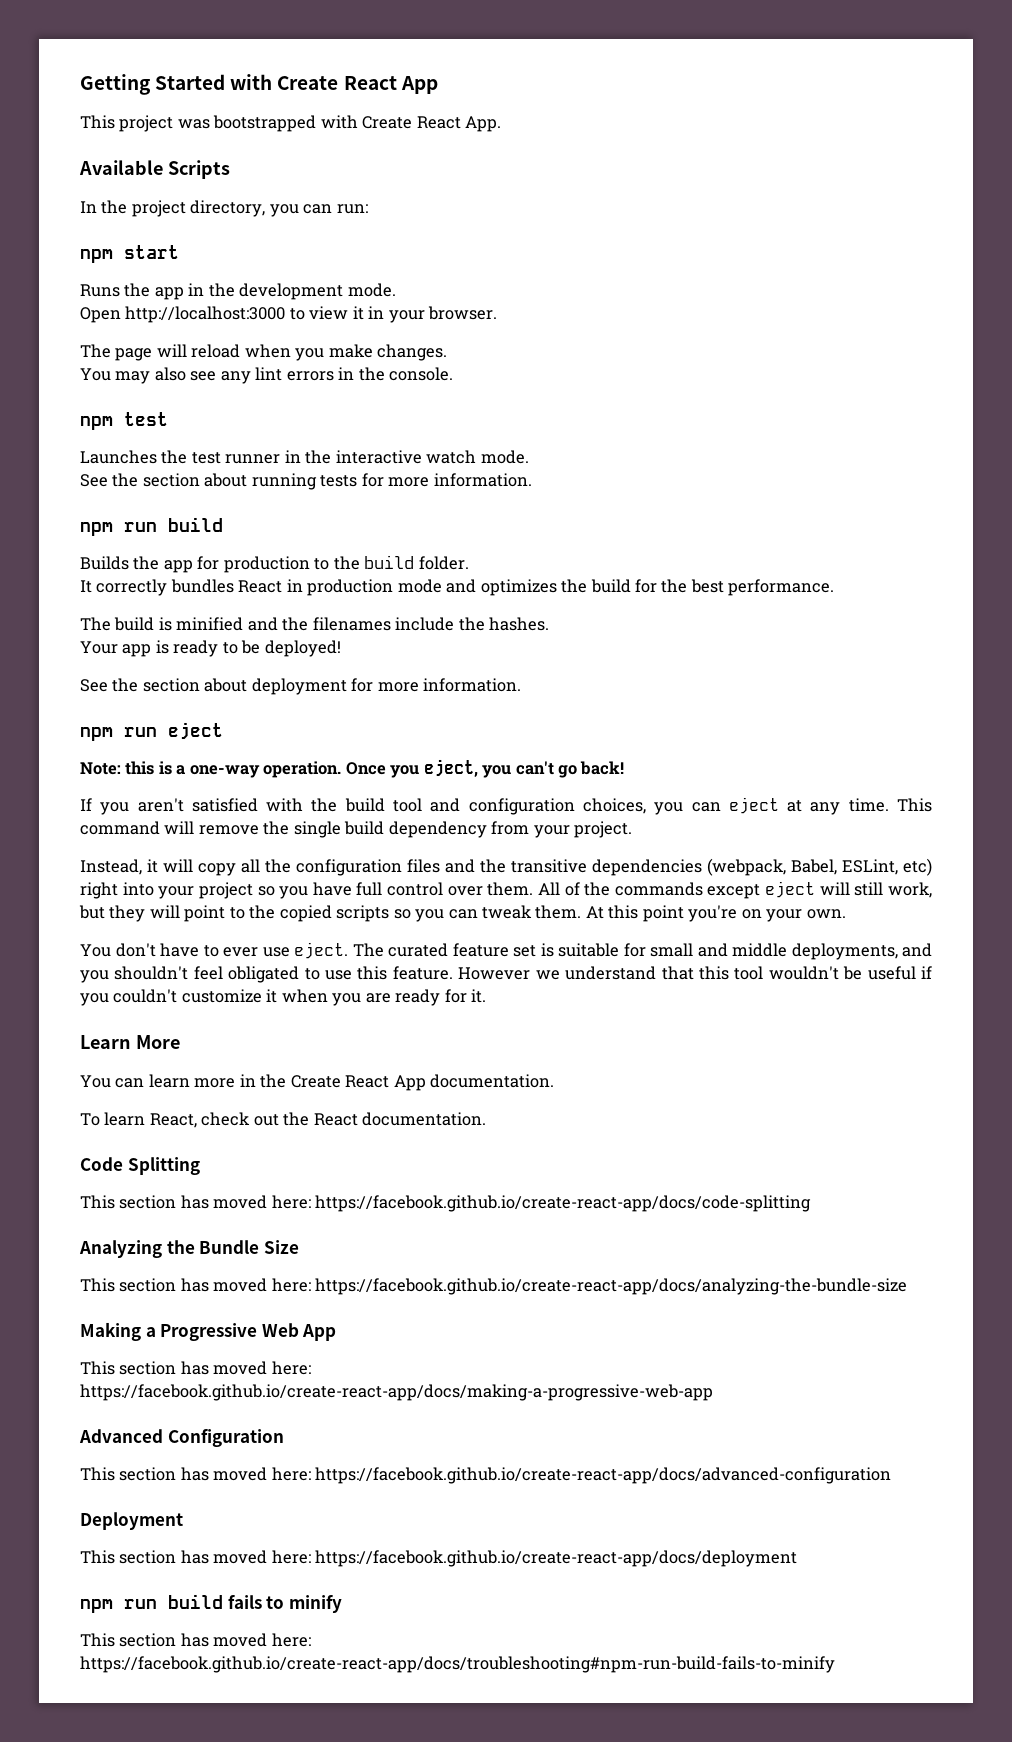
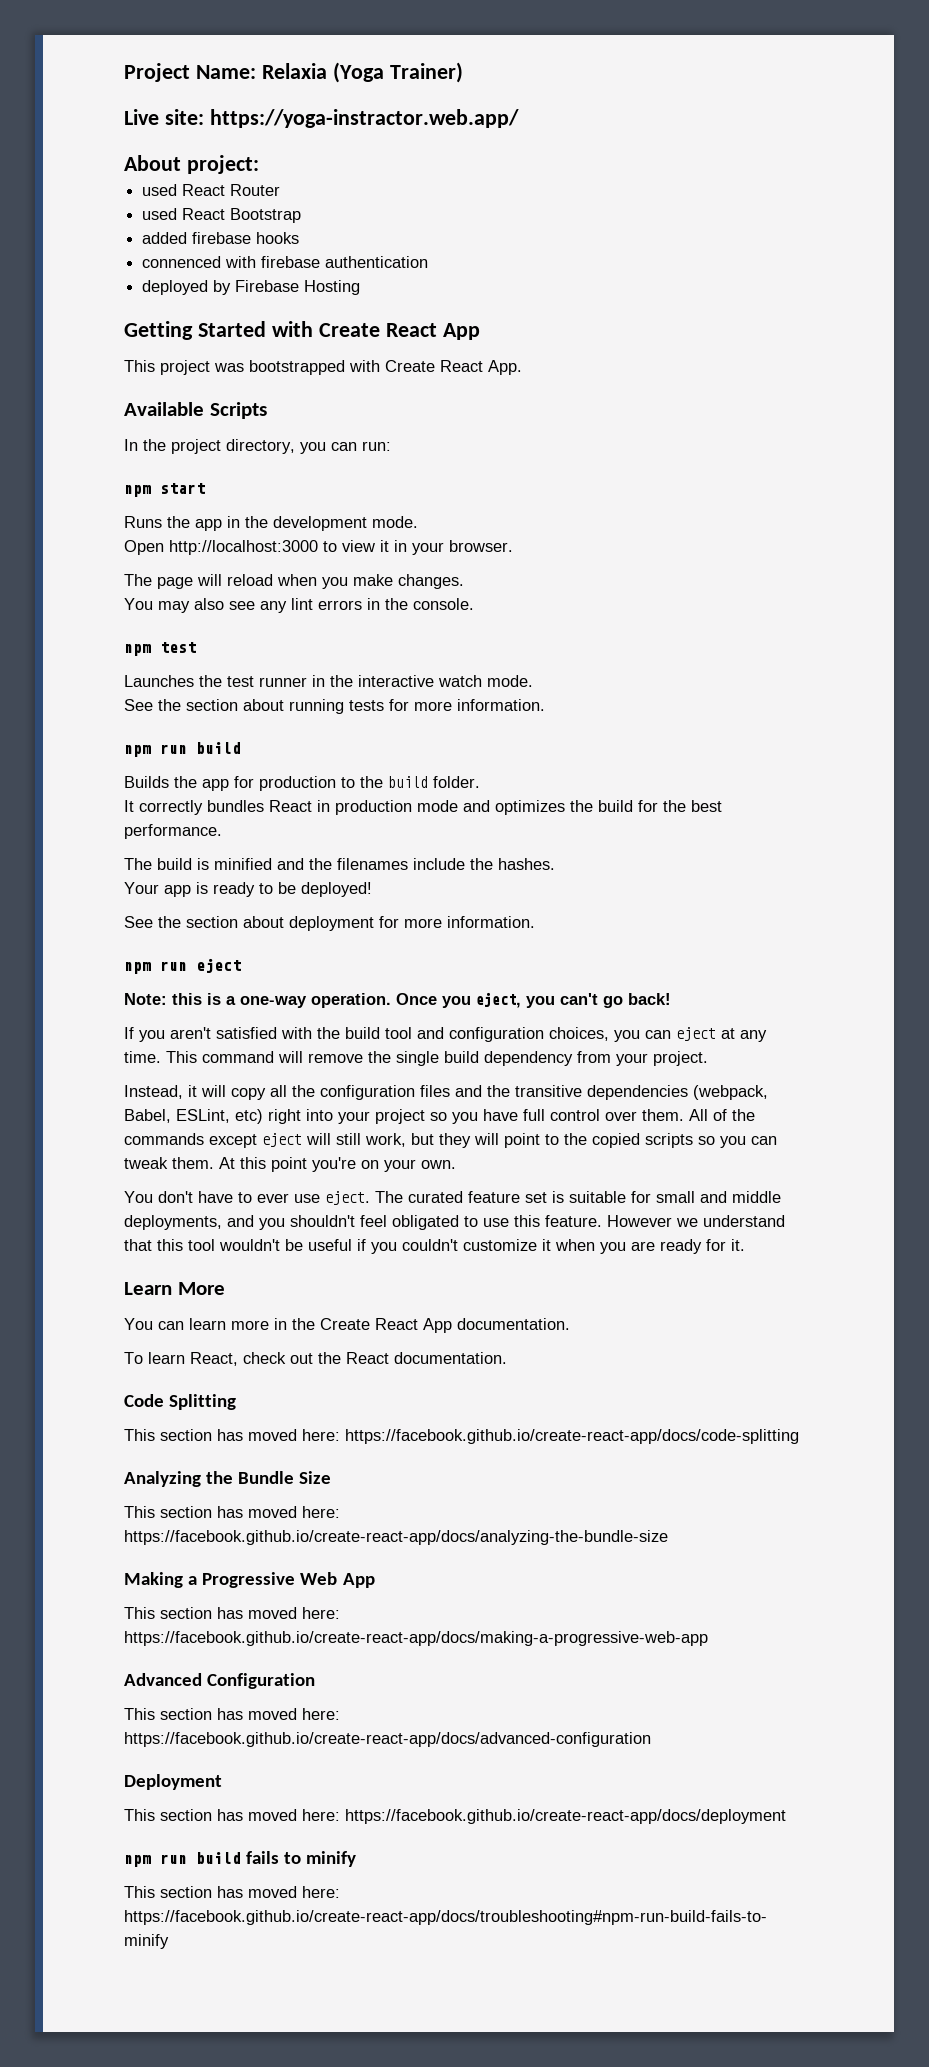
+ Project Name: Relaxia (Yoga Trainer)
+ Live site: https://yoga-instractor.web.app/
+ About project:
+ used React Router
+ used React Bootstrap
+ added firebase hooks
+ connenced with firebase authentication
+ deployed by Firebase Hosting

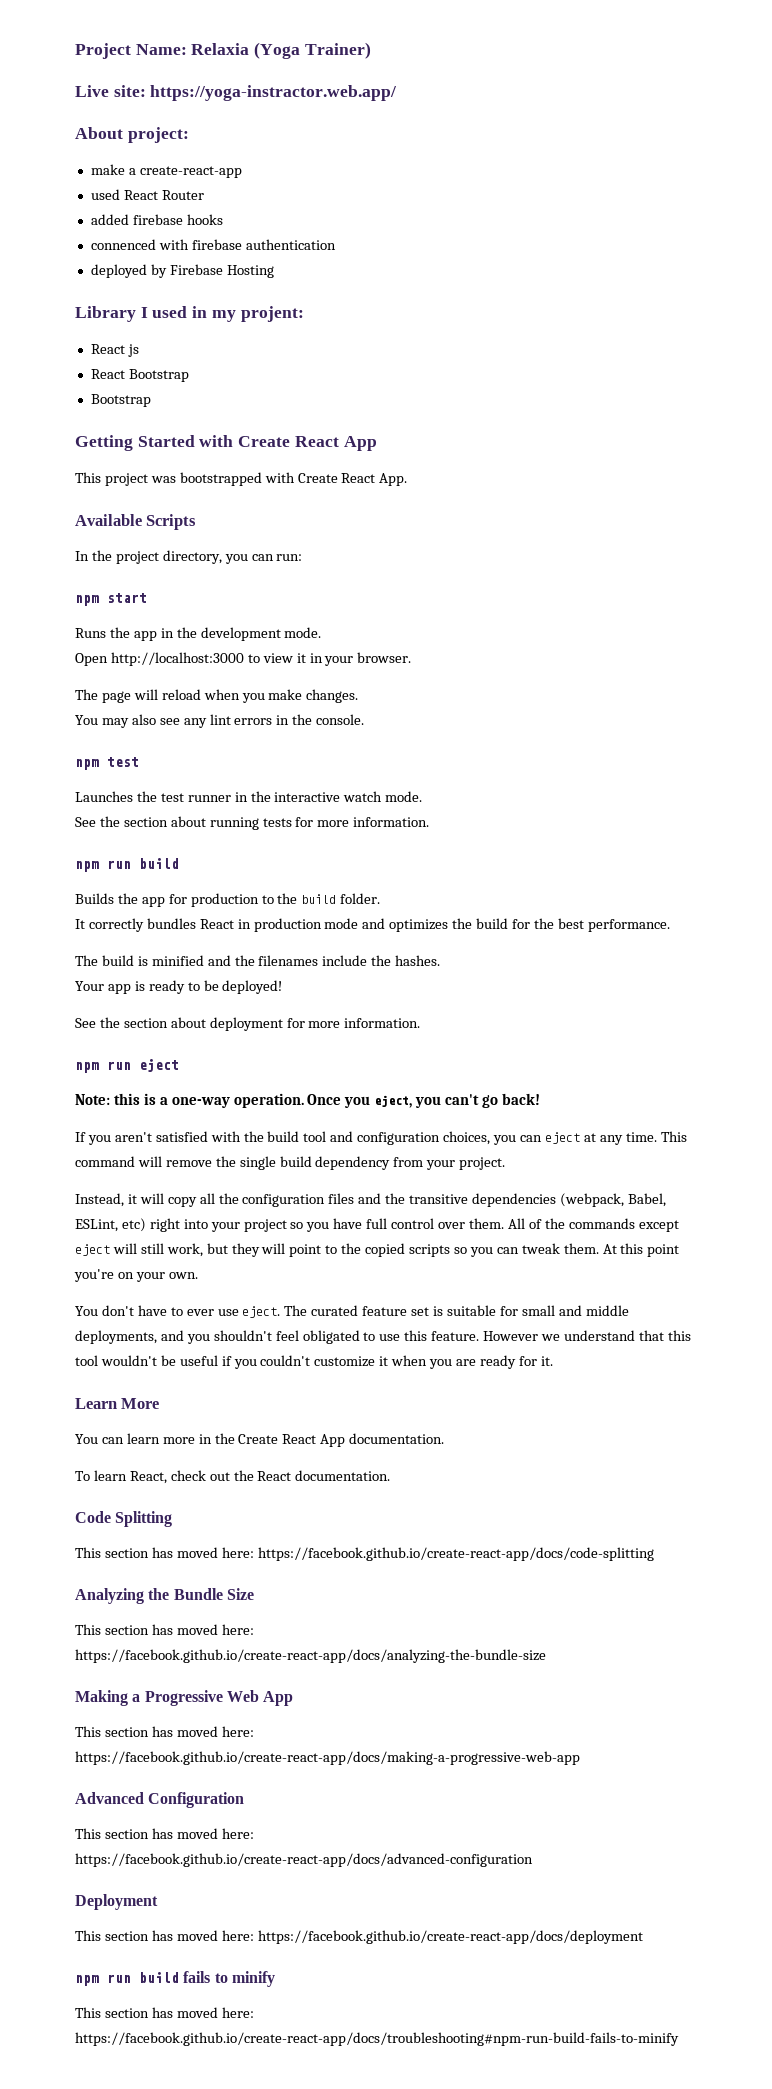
+ make a create-react-app
- used React Bootstrap
+ Library I used in my projent:
+ React js
+ React Bootstrap
+ Bootstrap

